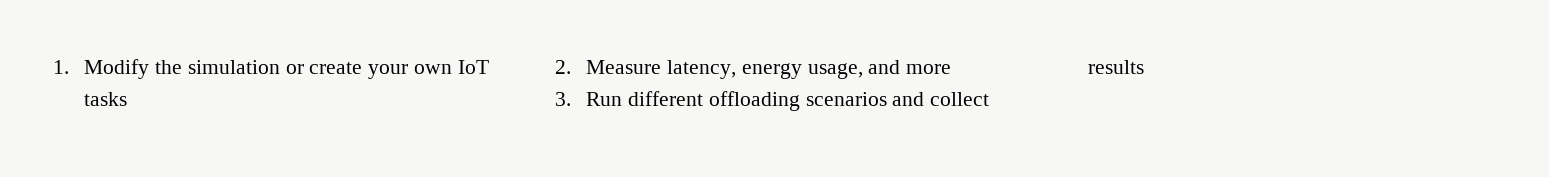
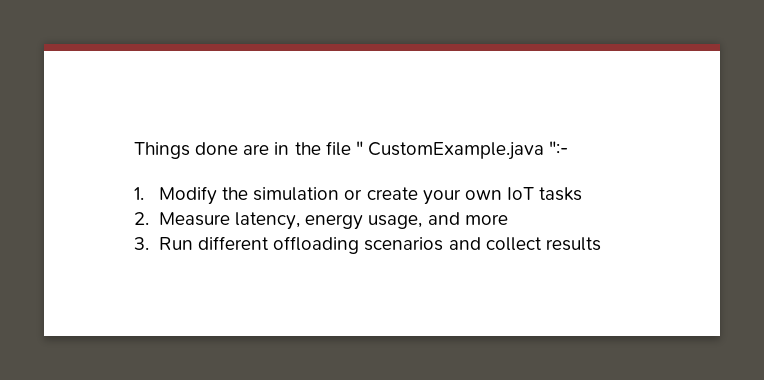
+ Things done are in the file " CustomExample.java ":-

